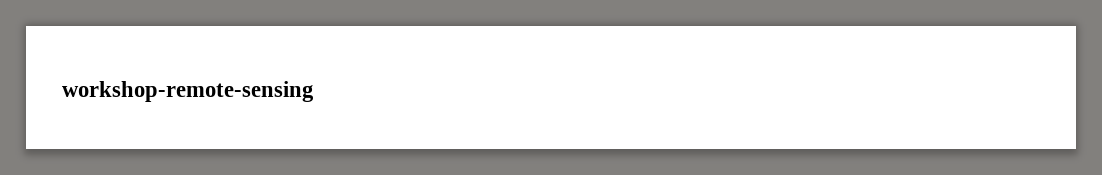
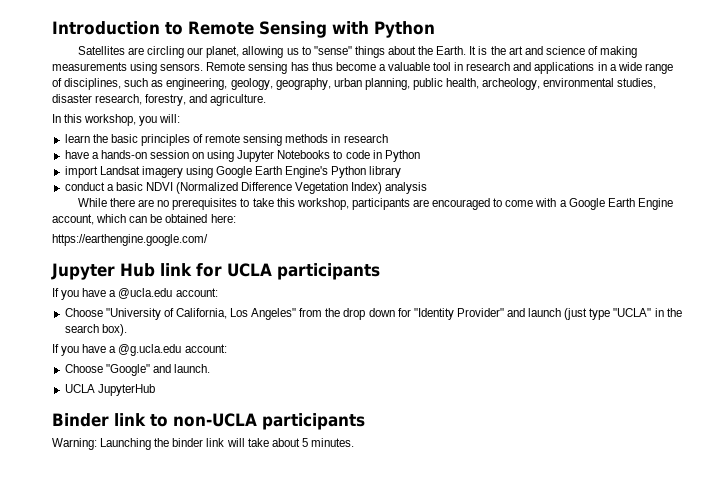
- workshop-remote-sensing
+ Introduction to Remote Sensing with Python
+ Satellites are circling our planet, allowing us to "sense" things about the Earth. It is the art and science of making measurements using sensors. Remote sensing has thus become a valuable tool in research and applications in a wide range of disciplines, such as engineering, geology, geography, urban planning, public health, archeology, environmental studies, disaster research, forestry, and agriculture.
+ In this workshop, you will:
+ learn the basic principles of remote sensing methods in research
+ have a hands-on session on using Jupyter Notebooks to code in Python
+ import Landsat imagery using Google Earth Engine's Python library
+ conduct a basic NDVI (Normalized Difference Vegetation Index) analysis
+ While there are no prerequisites to take this workshop, participants are encouraged to come with a Google Earth Engine account, which can be obtained here:
+ https://earthengine.google.com/
+ Jupyter Hub link for UCLA participants
+ If you have a @ucla.edu account:
+ Choose "University of California, Los Angeles" from the drop down for "Identity Provider" and launch (just type "UCLA" in the search box).
+ If you have a @g.ucla.edu account:
+ Choose "Google" and launch.
+ UCLA JupyterHub
+ Binder link to non-UCLA participants
+ Warning: Launching the binder link will take about 5 minutes.

